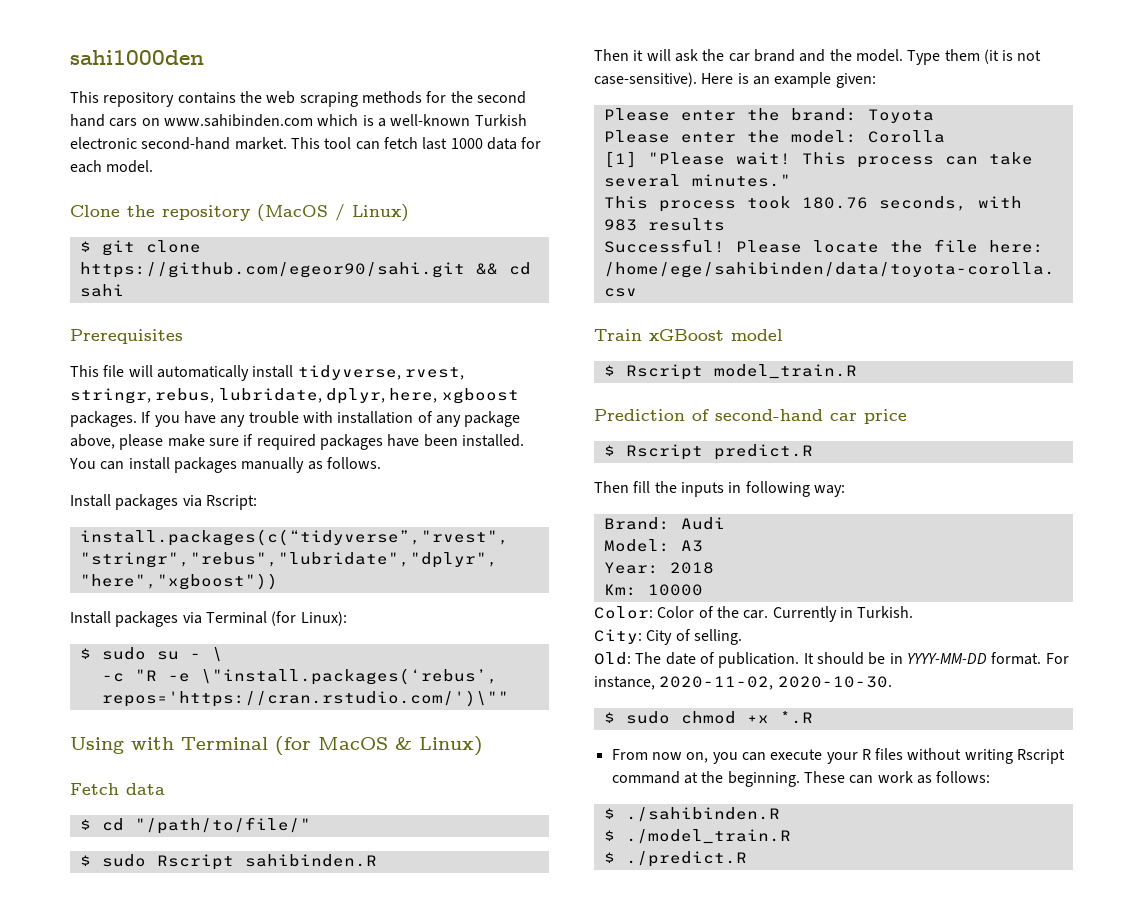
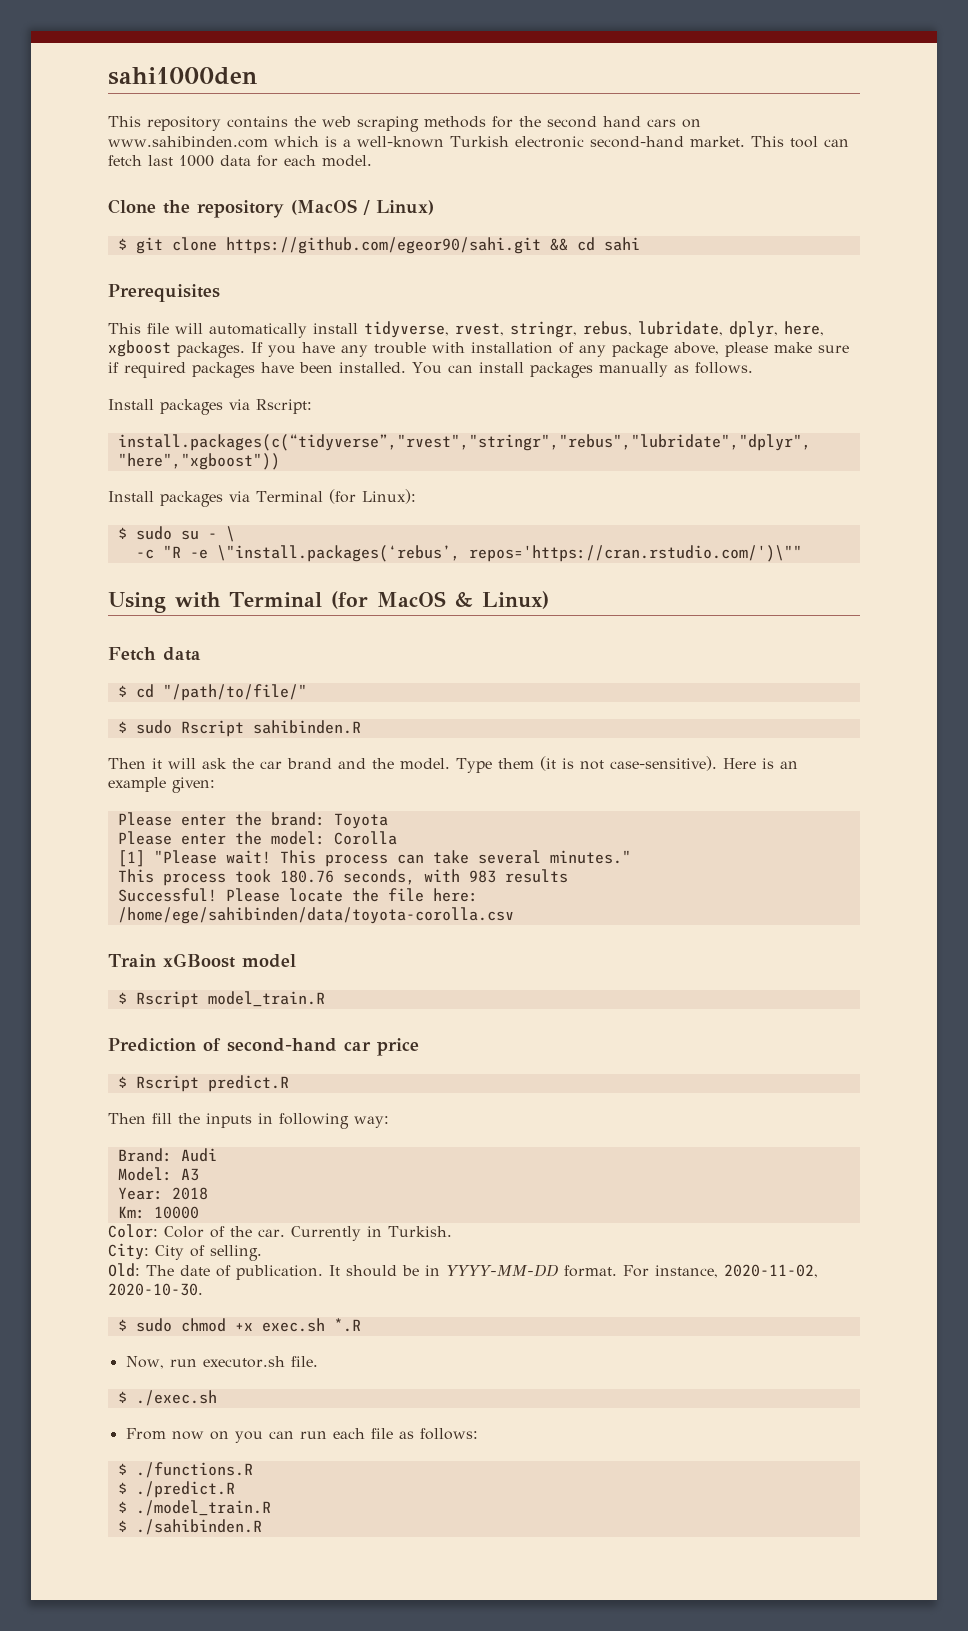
- $ sudo chmod +x *.R
+ $ sudo chmod +x exec.sh *.R
+ Now, run executor.sh file.
+ $ ./exec.sh
- From now on, you can execute your R files without writing Rscript command at the beginning. These can work as follows:
+ From now on you can run each file as follows:
- $ ./sahibinden.R
+ $ ./functions.R
+ $ ./predict.R
- $ ./predict.R
+ $ ./sahibinden.R

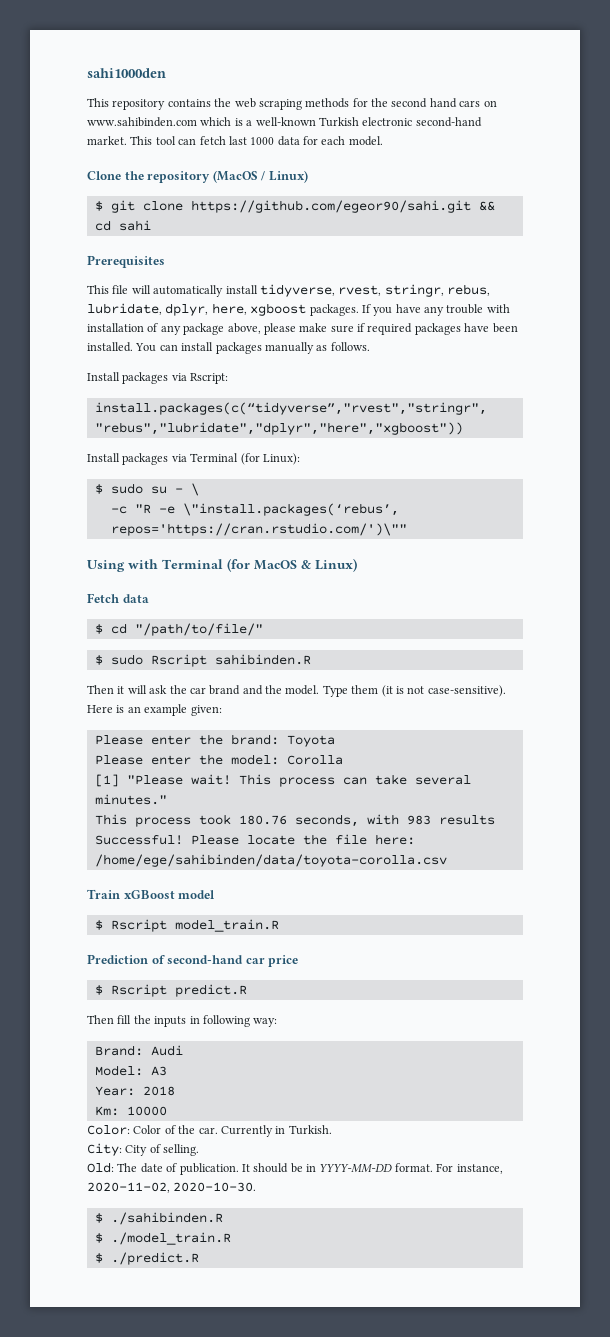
- $ sudo chmod +x exec.sh *.R
- Now, run executor.sh file.
- $ ./exec.sh
- From now on you can run each file as follows:
- $ ./functions.R
- $ ./predict.R
+ $ ./sahibinden.R
- $ ./sahibinden.R
+ $ ./predict.R

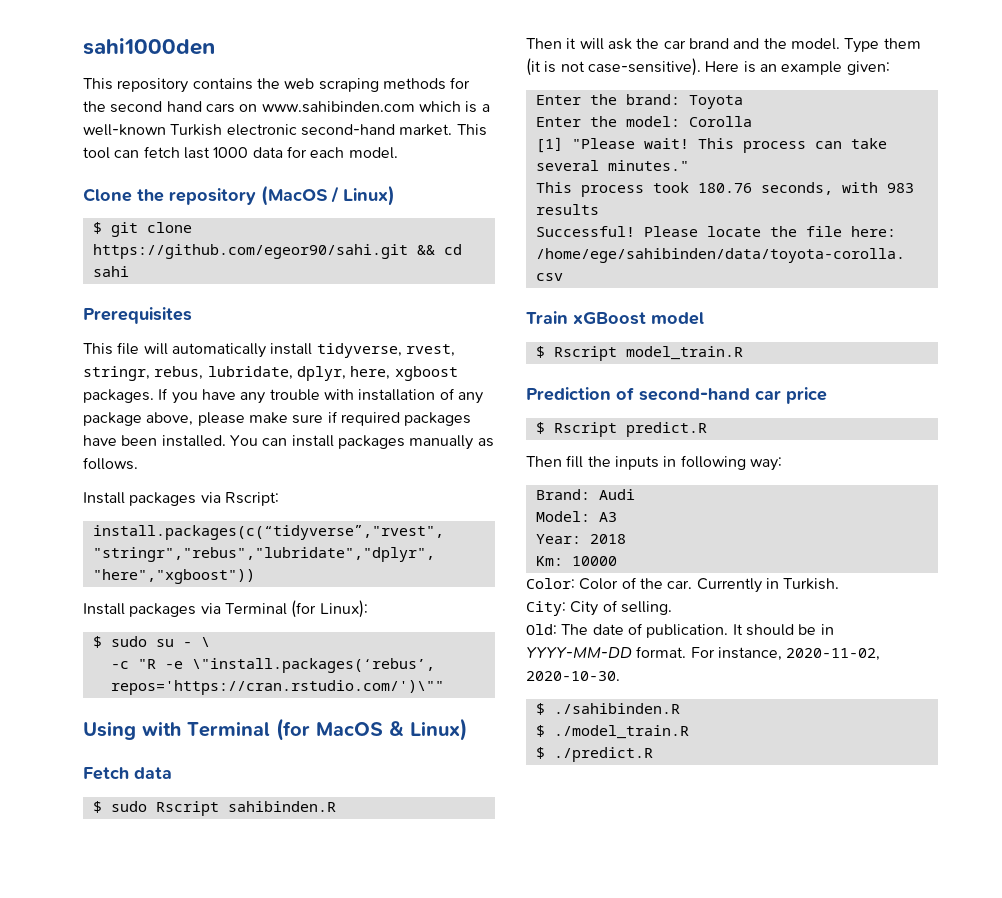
- $ cd "/path/to/file/"
- Please enter the brand: Toyota
+ Enter the brand: Toyota
- Please enter the model: Corolla
+ Enter the model: Corolla

